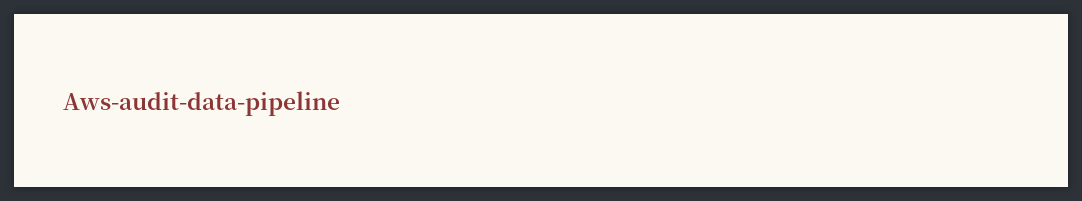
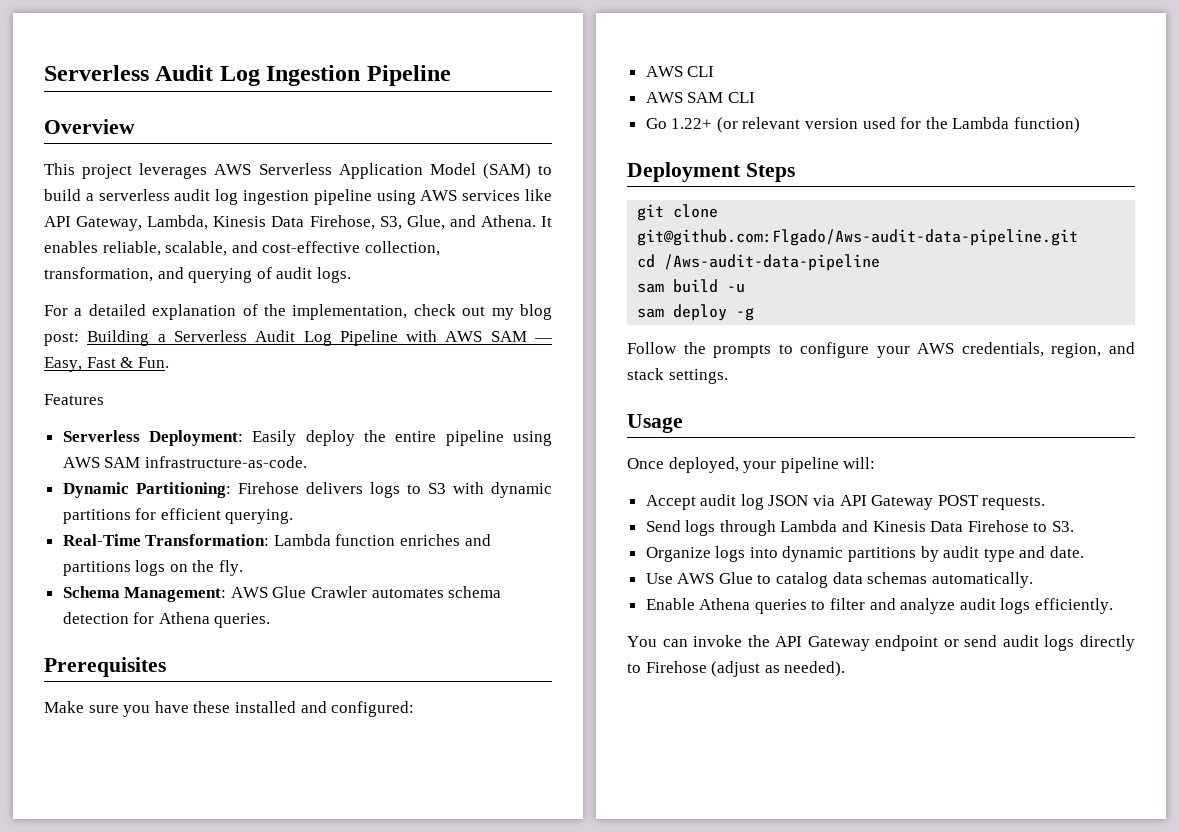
- Aws-audit-data-pipeline
+ Serverless Audit Log Ingestion Pipeline
+ Overview
+ This project leverages AWS Serverless Application Model (SAM) to build a serverless audit log ingestion pipeline using AWS services like API Gateway, Lambda, Kinesis Data Firehose, S3, Glue, and Athena. It enables reliable, scalable, and cost-effective collection, transformation, and querying of audit logs.
+ For a detailed explanation of the implementation, check out my blog post: Building a Serverless Audit Log Pipeline with AWS SAM — Easy, Fast & Fun.
+ Features
+ Serverless Deployment: Easily deploy the entire pipeline using AWS SAM infrastructure-as-code.
+ Dynamic Partitioning: Firehose delivers logs to S3 with dynamic partitions for efficient querying.
+ Real-Time Transformation: Lambda function enriches and partitions logs on the fly.
+ Schema Management: AWS Glue Crawler automates schema detection for Athena queries.
+ Prerequisites
+ Make sure you have these installed and configured:
+ AWS CLI
+ AWS SAM CLI
+ Go 1.22+ (or relevant version used for the Lambda function)
+ Deployment Steps
+ git clone git@github.com:Flgado/Aws-audit-data-pipeline.git
+ cd /Aws-audit-data-pipeline
+ sam build -u
+ sam deploy -g
+ Follow the prompts to configure your AWS credentials, region, and stack settings.
+ Usage
+ Once deployed, your pipeline will:
+ Accept audit log JSON via API Gateway POST requests.
+ Send logs through Lambda and Kinesis Data Firehose to S3.
+ Organize logs into dynamic partitions by audit type and date.
+ Use AWS Glue to catalog data schemas automatically.
+ Enable Athena queries to filter and analyze audit logs efficiently.
+ You can invoke the API Gateway endpoint or send audit logs directly to Firehose (adjust as needed).

